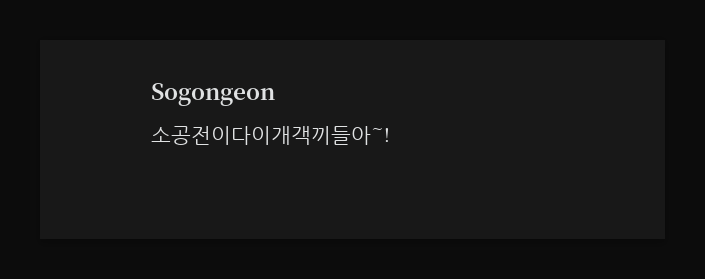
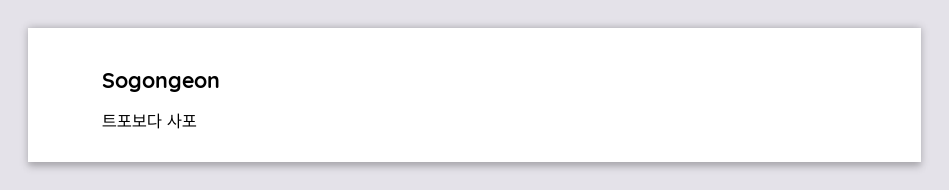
- 소공전이다이개객끼들아~!
+ 트포보다 사포

